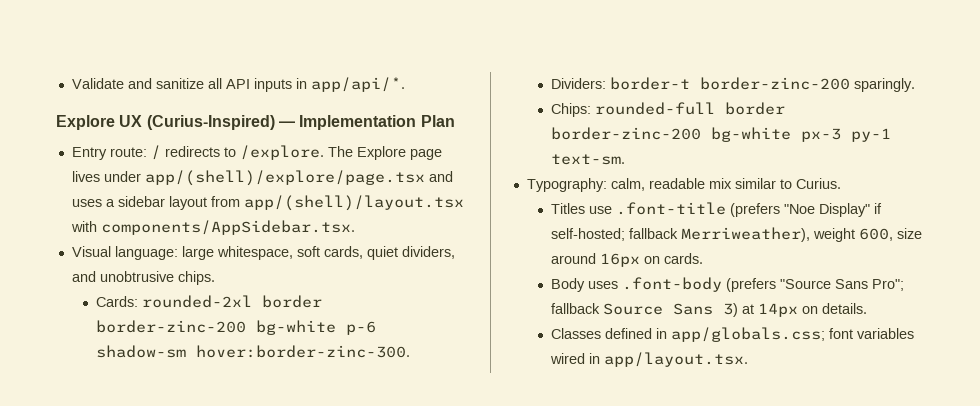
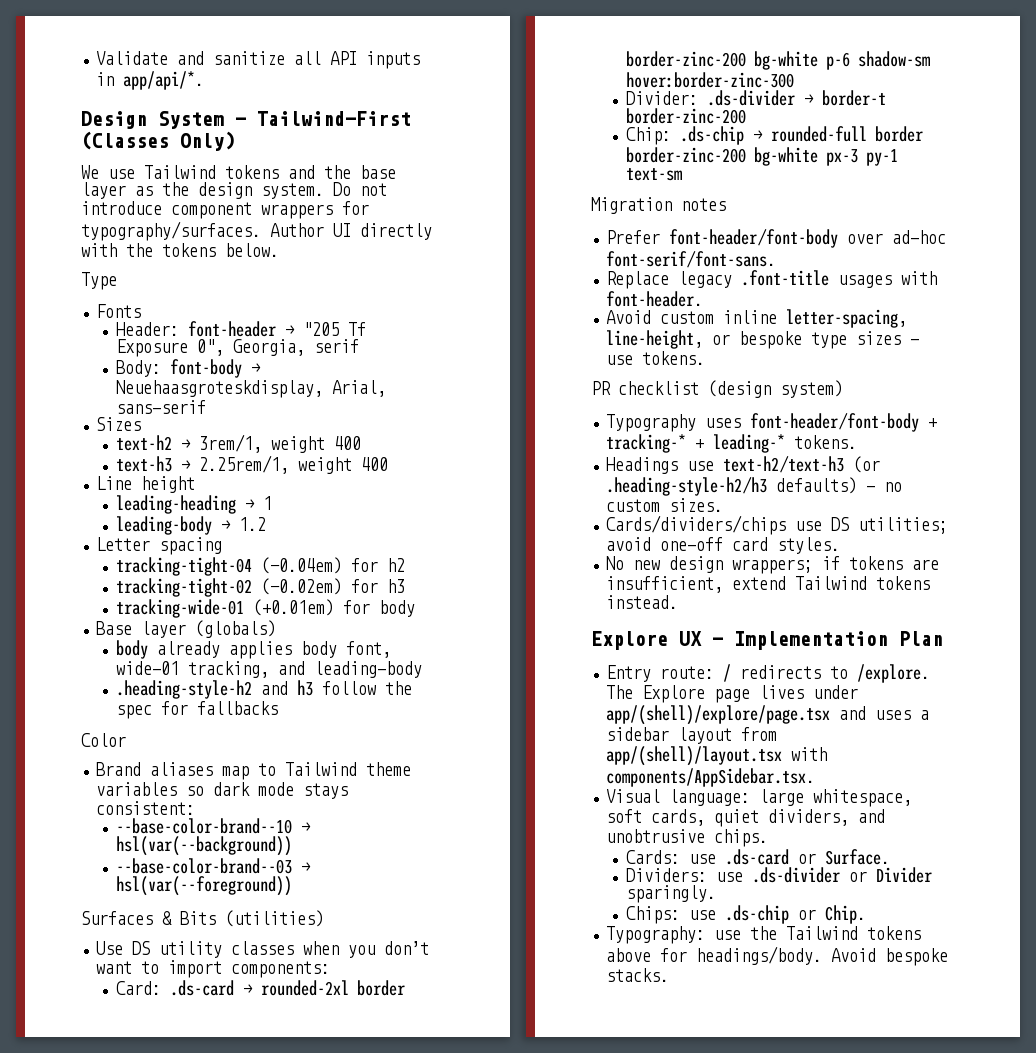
+ Design System — Tailwind‑First (Classes Only)
+ We use Tailwind tokens and the base layer as the design system. Do not introduce component wrappers for typography/surfaces. Author UI directly with the tokens below.
+ Type
+ Fonts
+ Header: font-header → "205 Tf Exposure 0", Georgia, serif
+ Body: font-body → Neuehaasgroteskdisplay, Arial, sans-serif
+ Sizes
+ text-h2 → 3rem/1, weight 400
+ text-h3 → 2.25rem/1, weight 400
+ Line height
+ leading-heading → 1
+ leading-body → 1.2
+ Letter spacing
+ tracking-tight-04 (−0.04em) for h2
+ tracking-tight-02 (−0.02em) for h3
+ tracking-wide-01 (+0.01em) for body
+ Base layer (globals)
+ body already applies body font, wide‑01 tracking, and leading‑body
+ .heading-style-h2 and h3 follow the spec for fallbacks
+ Color
+ Brand aliases map to Tailwind theme variables so dark mode stays consistent:
+ --base-color-brand--10 → hsl(var(--background))
+ --base-color-brand--03 → hsl(var(--foreground))
+ Surfaces & Bits (utilities)
+ Use DS utility classes when you don’t want to import components:
+ Card: .ds-card → rounded-2xl border border-zinc-200 bg-white p-6 shadow-sm hover:border-zinc-300
+ Divider: .ds-divider → border-t border-zinc-200
+ Chip: .ds-chip → rounded-full border border-zinc-200 bg-white px-3 py-1 text-sm
+ Migration notes
+ Prefer font-header/font-body over ad‑hoc font-serif/font-sans.
+ Replace legacy .font-title usages with font-header.
+ Avoid custom inline letter-spacing, line-height, or bespoke type sizes — use tokens.
+ PR checklist (design system)
+ Typography uses font-header/font-body + tracking-* + leading-* tokens.
+ Headings use text-h2/text-h3 (or .heading-style-h2/h3 defaults) — no custom sizes.
+ Cards/dividers/chips use DS utilities; avoid one‑off card styles.
+ No new design wrappers; if tokens are insufficient, extend Tailwind tokens instead.
- Explore UX (Curius‑Inspired) — Implementation Plan
+ Explore UX — Implementation Plan
- Cards: rounded-2xl border border-zinc-200 bg-white p-6 shadow-sm hover:border-zinc-300.
- Dividers: border-t border-zinc-200 sparingly.
- Chips: rounded-full border border-zinc-200 bg-white px-3 py-1 text-sm.
- Typography: calm, readable mix similar to Curius.
- Titles use .font-title (prefers "Noe Display" if self‑hosted; fallback Merriweather), weight 600, size around 16px on cards.
- Body uses .font-body (prefers "Source Sans Pro"; fallback Source Sans 3) at 14px on details.
- Classes defined in app/globals.css; font variables wired in app/layout.tsx.
+ Cards: use .ds-card or Surface.
+ Dividers: use .ds-divider or Divider sparingly.
+ Chips: use .ds-chip or Chip.
+ Typography: use the Tailwind tokens above for headings/body. Avoid bespoke stacks.

